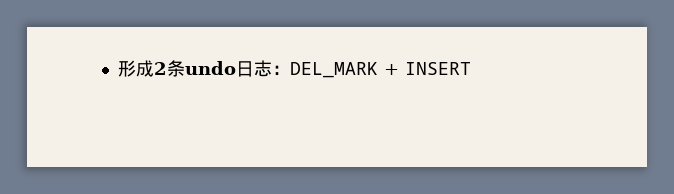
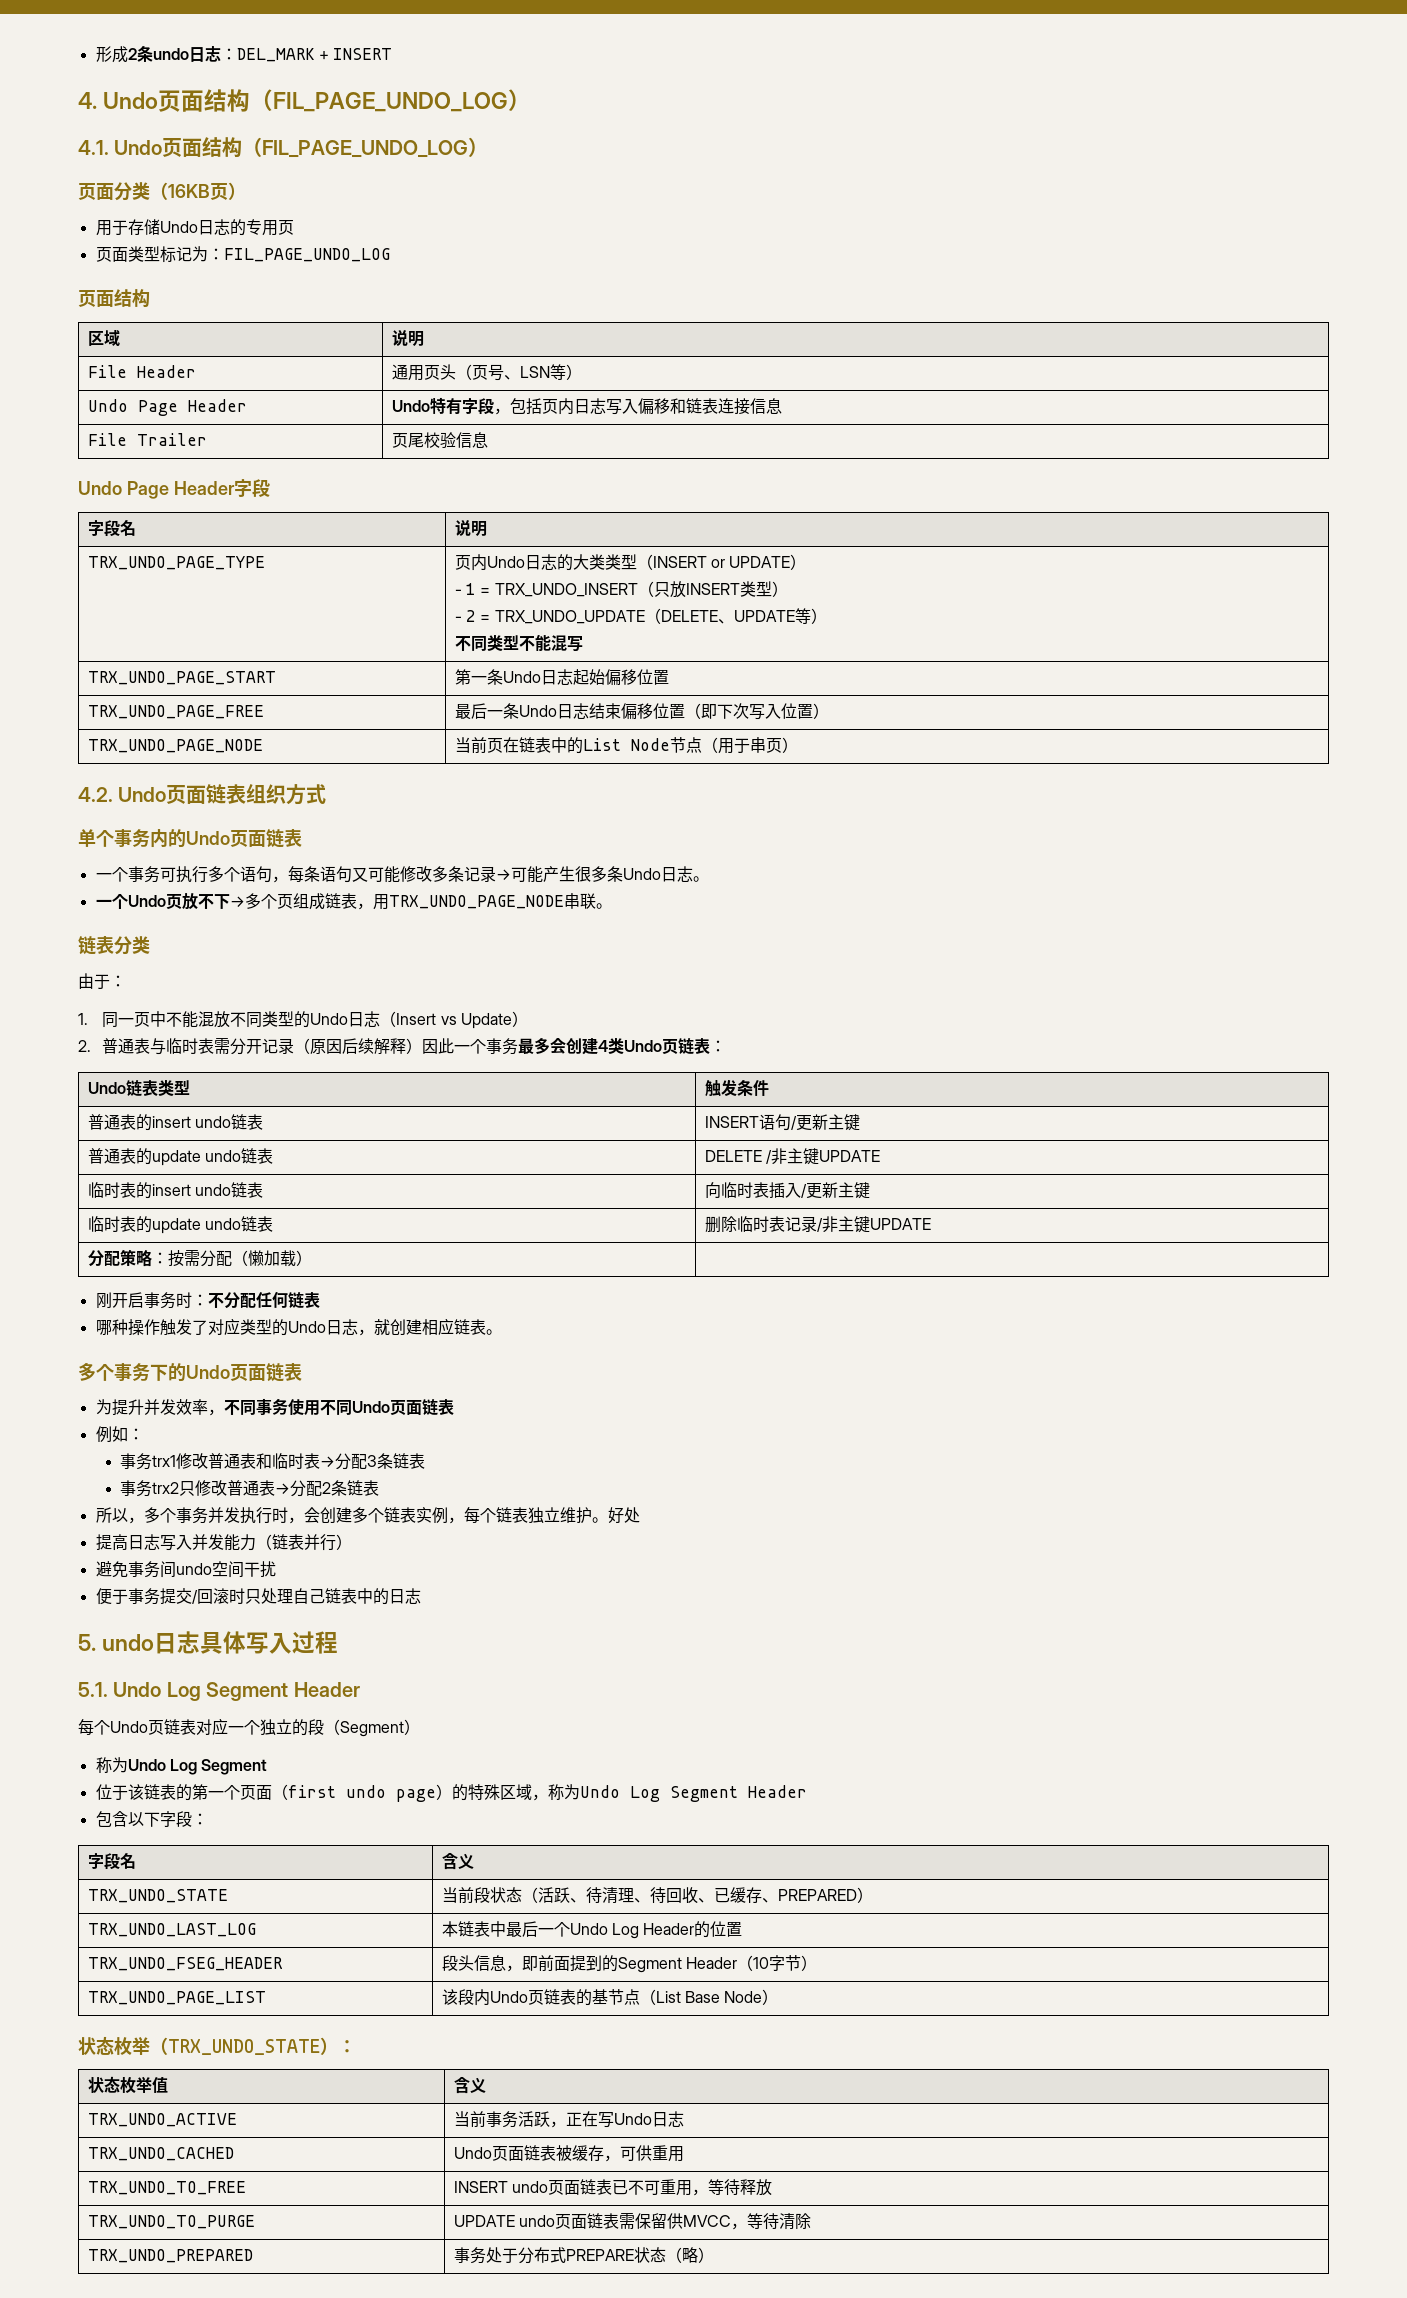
+ 4. Undo页面结构（FIL_PAGE_UNDO_LOG）
+ 4.1. Undo页面结构（FIL_PAGE_UNDO_LOG）
+ 页面分类（16KB页）
+ 用于存储Undo日志的专用页
+ 页面类型标记为：FIL_PAGE_UNDO_LOG
+ 页面结构
+ 区域 | 说明
+ File Header | 通用页头（页号、LSN等）
+ Undo Page Header | Undo特有字段，包括页内日志写入偏移和链表连接信息
+ File Trailer | 页尾校验信息
+ Undo Page Header字段
+ 字段名 | 说明
+ TRX_UNDO_PAGE_TYPE | 页内Undo日志的大类类型（INSERT or UPDATE）
+ - 1 = TRX_UNDO_INSERT（只放INSERT类型）
+ - 2 = TRX_UNDO_UPDATE（DELETE、UPDATE等）
+ 不同类型不能混写
+ TRX_UNDO_PAGE_START | 第一条Undo日志起始偏移位置
+ TRX_UNDO_PAGE_FREE | 最后一条Undo日志结束偏移位置（即下次写入位置）
+ TRX_UNDO_PAGE_NODE | 当前页在链表中的List Node节点（用于串页）
+ 4.2. Undo页面链表组织方式
+ 单个事务内的Undo页面链表
+ 一个事务可执行多个语句，每条语句又可能修改多条记录→可能产生很多条Undo日志。
+ 一个Undo页放不下→多个页组成链表，用TRX_UNDO_PAGE_NODE串联。
+ 链表分类
+ 由于：
+ 1.同一页中不能混放不同类型的Undo日志（Insert vs Update）
+ 2.普通表与临时表需分开记录（原因后续解释）因此一个事务最多会创建4类Undo页链表：
+ Undo链表类型 | 触发条件
+ 普通表的insert undo链表 | INSERT语句/更新主键
+ 普通表的update undo链表 | DELETE /非主键UPDATE
+ 临时表的insert undo链表 | 向临时表插入/更新主键
+ 临时表的update undo链表 | 删除临时表记录/非主键UPDATE
+ 分配策略：按需分配（懒加载） |
+ 刚开启事务时：不分配任何链表
+ 哪种操作触发了对应类型的Undo日志，就创建相应链表。
+ 多个事务下的Undo页面链表
+ 为提升并发效率，不同事务使用不同Undo页面链表
+ 例如：
+ 事务trx1修改普通表和临时表→分配3条链表
+ 事务trx2只修改普通表→分配2条链表
+ 所以，多个事务并发执行时，会创建多个链表实例，每个链表独立维护。好处
+ 提高日志写入并发能力（链表并行）
+ 避免事务间undo空间干扰
+ 便于事务提交/回滚时只处理自己链表中的日志
+ 5. undo日志具体写入过程
+ 5.1. Undo Log Segment Header
+ 每个Undo页链表对应一个独立的段（Segment）
+ 称为Undo Log Segment
+ 位于该链表的第一个页面（first undo page）的特殊区域，称为Undo Log Segment Header
+ 包含以下字段：
+ 字段名 | 含义
+ TRX_UNDO_STATE | 当前段状态（活跃、待清理、待回收、已缓存、PREPARED）
+ TRX_UNDO_LAST_LOG | 本链表中最后一个Undo Log Header的位置
+ TRX_UNDO_FSEG_HEADER | 段头信息，即前面提到的Segment Header（10字节）
+ TRX_UNDO_PAGE_LIST | 该段内Undo页链表的基节点（List Base Node）
+ 状态枚举（TRX_UNDO_STATE）：
+ 状态枚举值 | 含义
+ TRX_UNDO_ACTIVE | 当前事务活跃，正在写Undo日志
+ TRX_UNDO_CACHED | Undo页面链表被缓存，可供重用
+ TRX_UNDO_TO_FREE | INSERT undo页面链表已不可重用，等待释放
+ TRX_UNDO_TO_PURGE | UPDATE undo页面链表需保留供MVCC，等待清除
+ TRX_UNDO_PREPARED | 事务处于分布式PREPARE状态（略）

